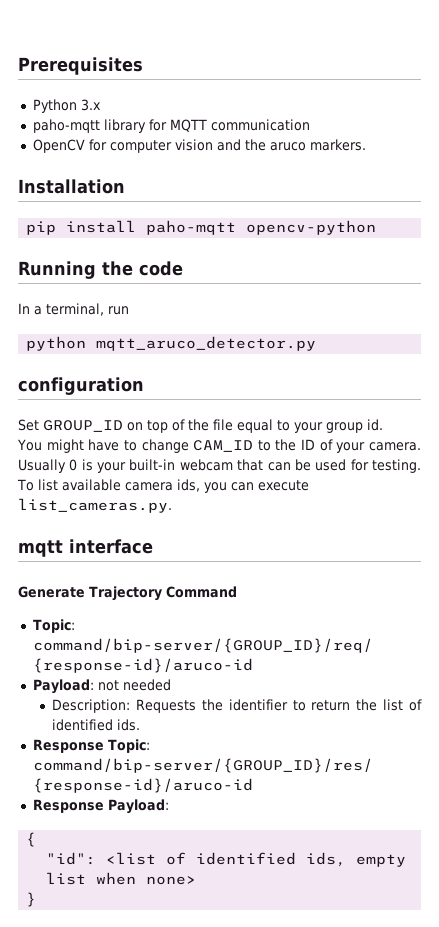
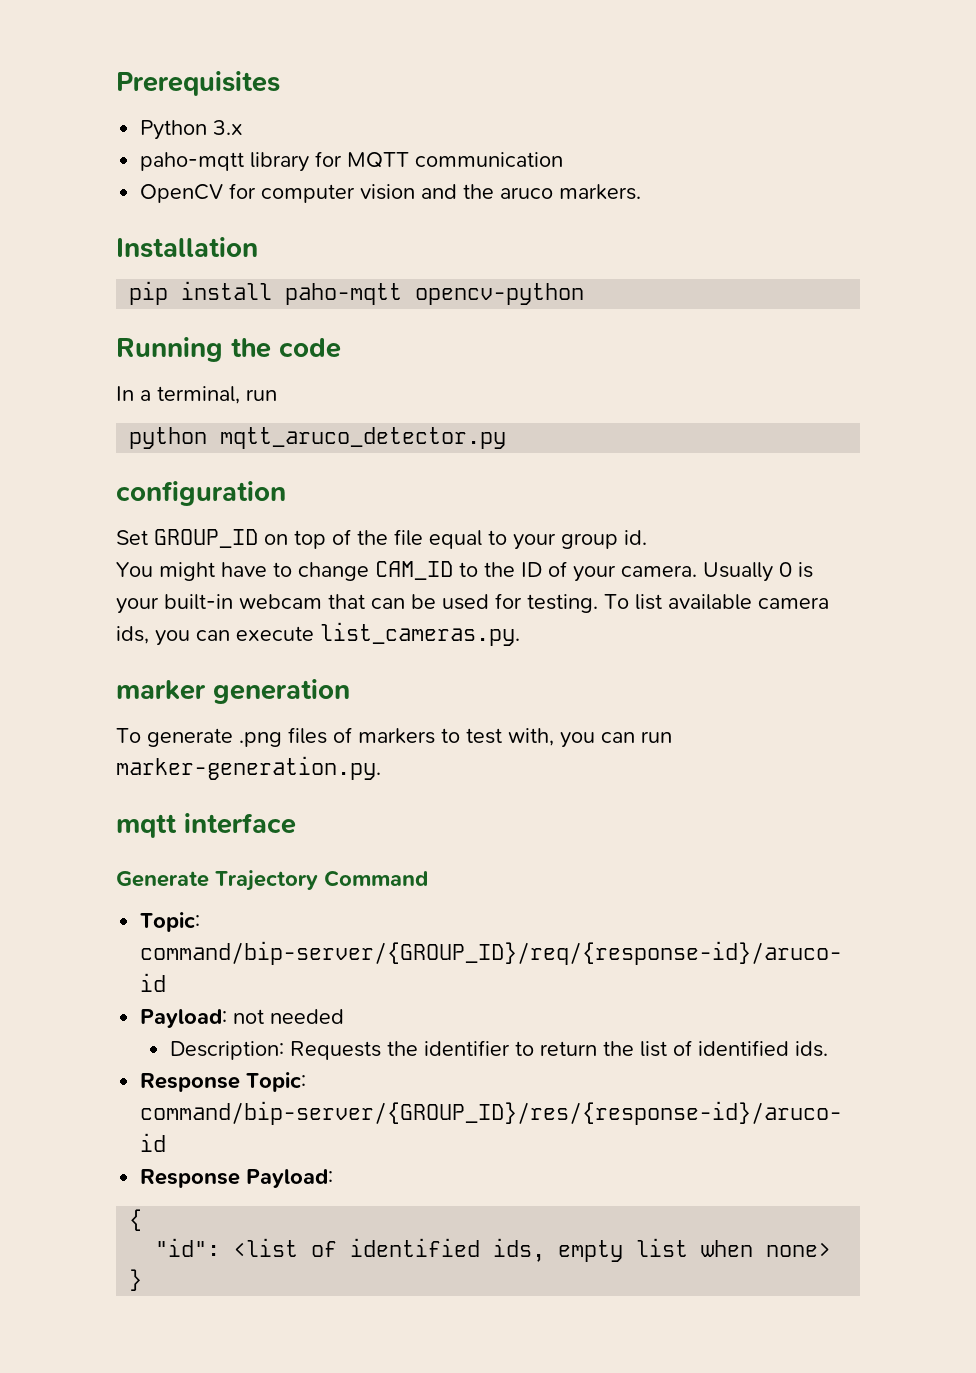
+ marker generation
+ To generate .png files of markers to test with, you can run marker-generation.py.

